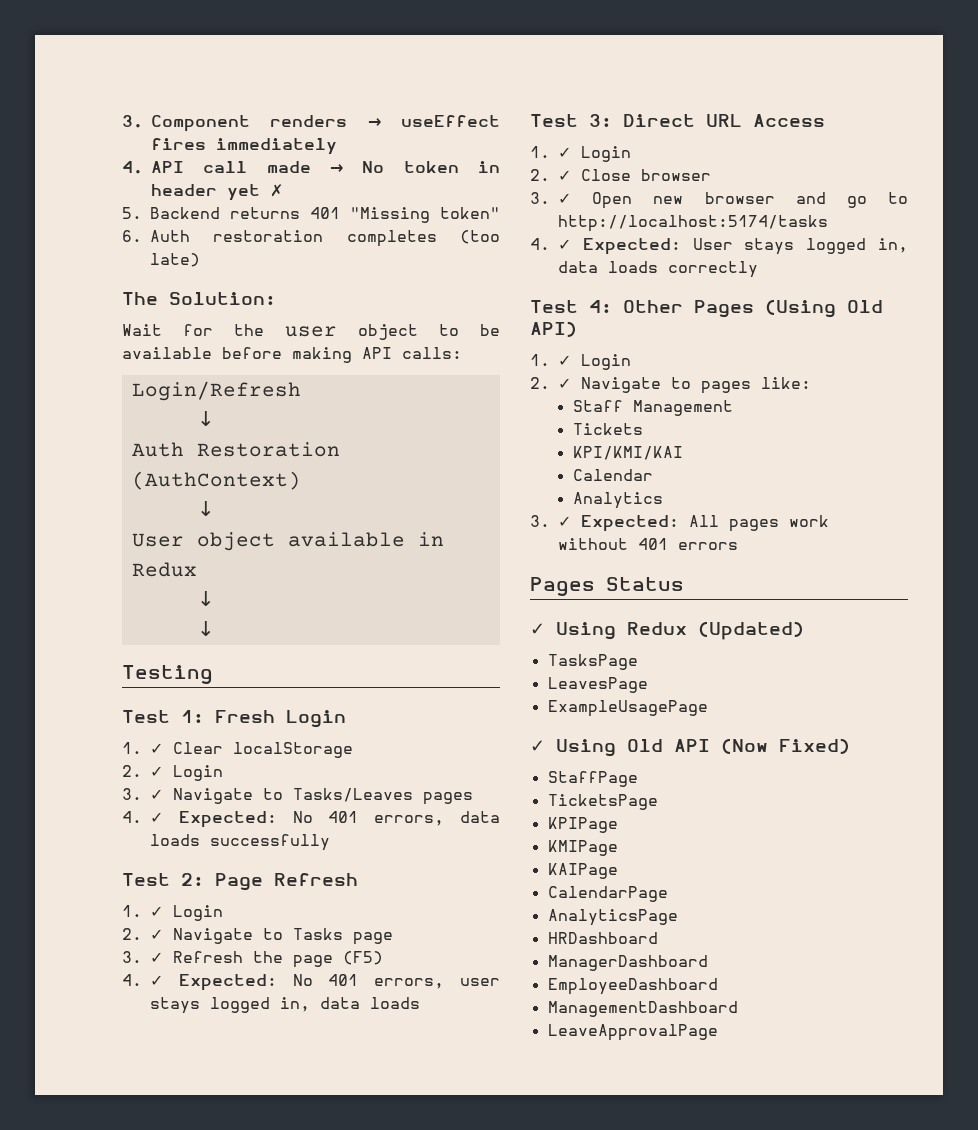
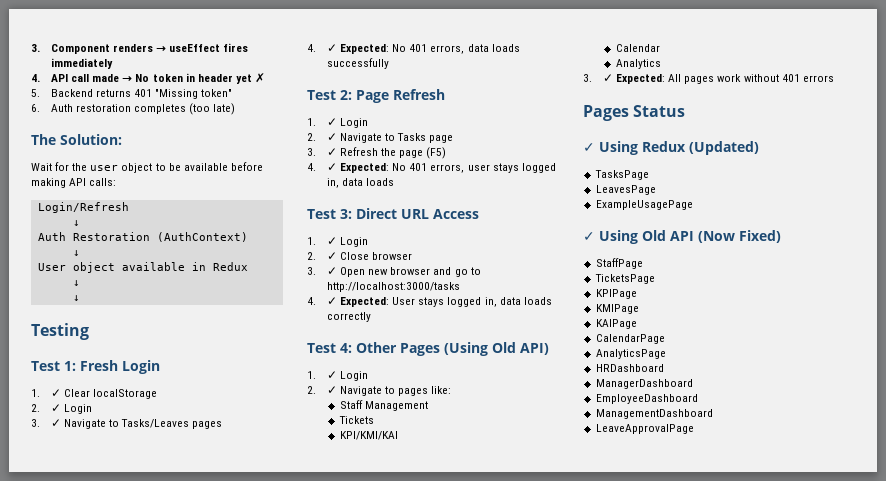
- 3. ✓ Open new browser and go to http://localhost:5174/tasks
+ 3. ✓ Open new browser and go to http://localhost:3000/tasks

